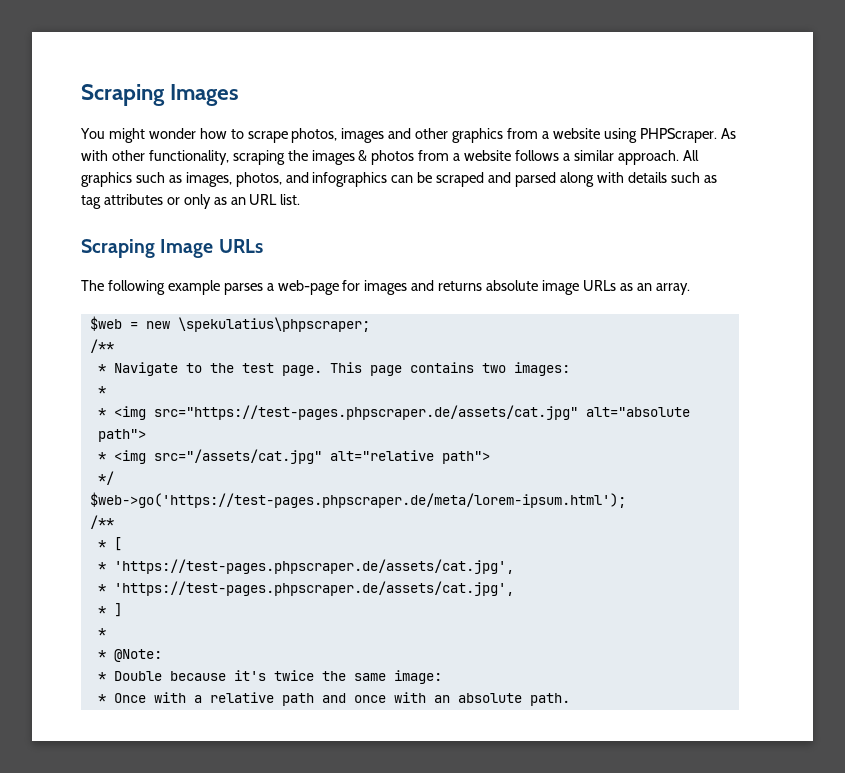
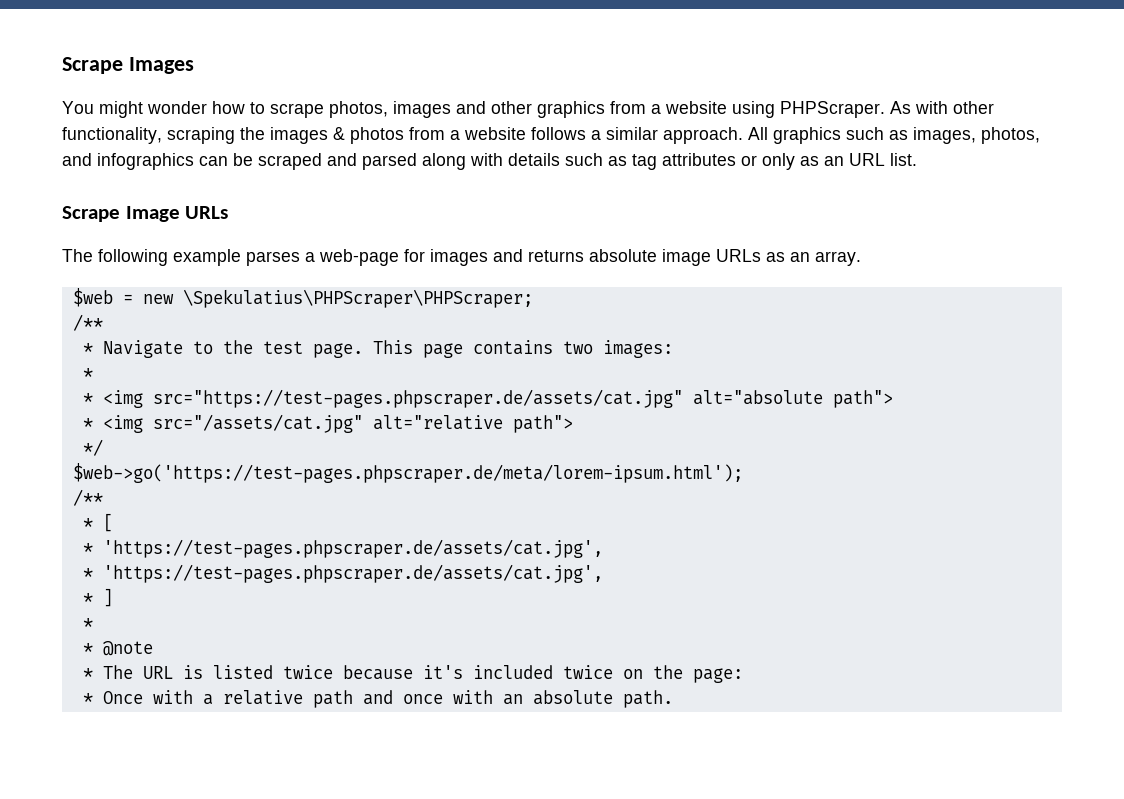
- Scraping Images
+ Scrape Images
- Scraping Image URLs
+ Scrape Image URLs
- $web = new \spekulatius\phpscraper;
+ $web = new \Spekulatius\PHPScraper\PHPScraper;
- * @Note:
- * Double because it's twice the same image:
+ * @note
+ * The URL is listed twice because it's included twice on the page:

